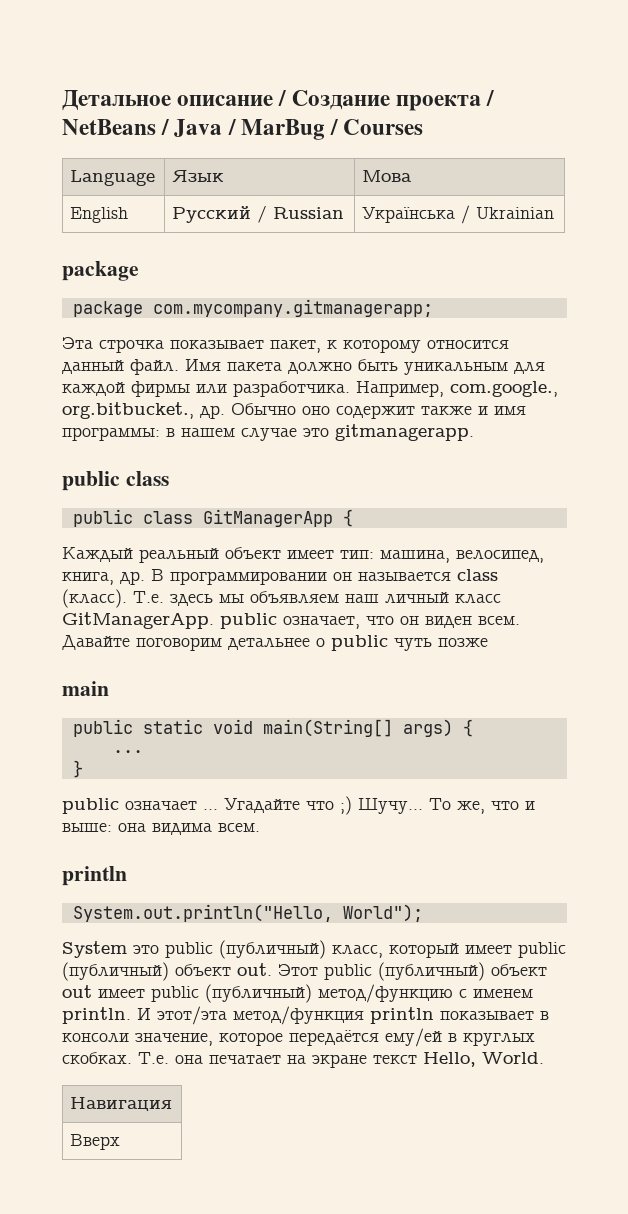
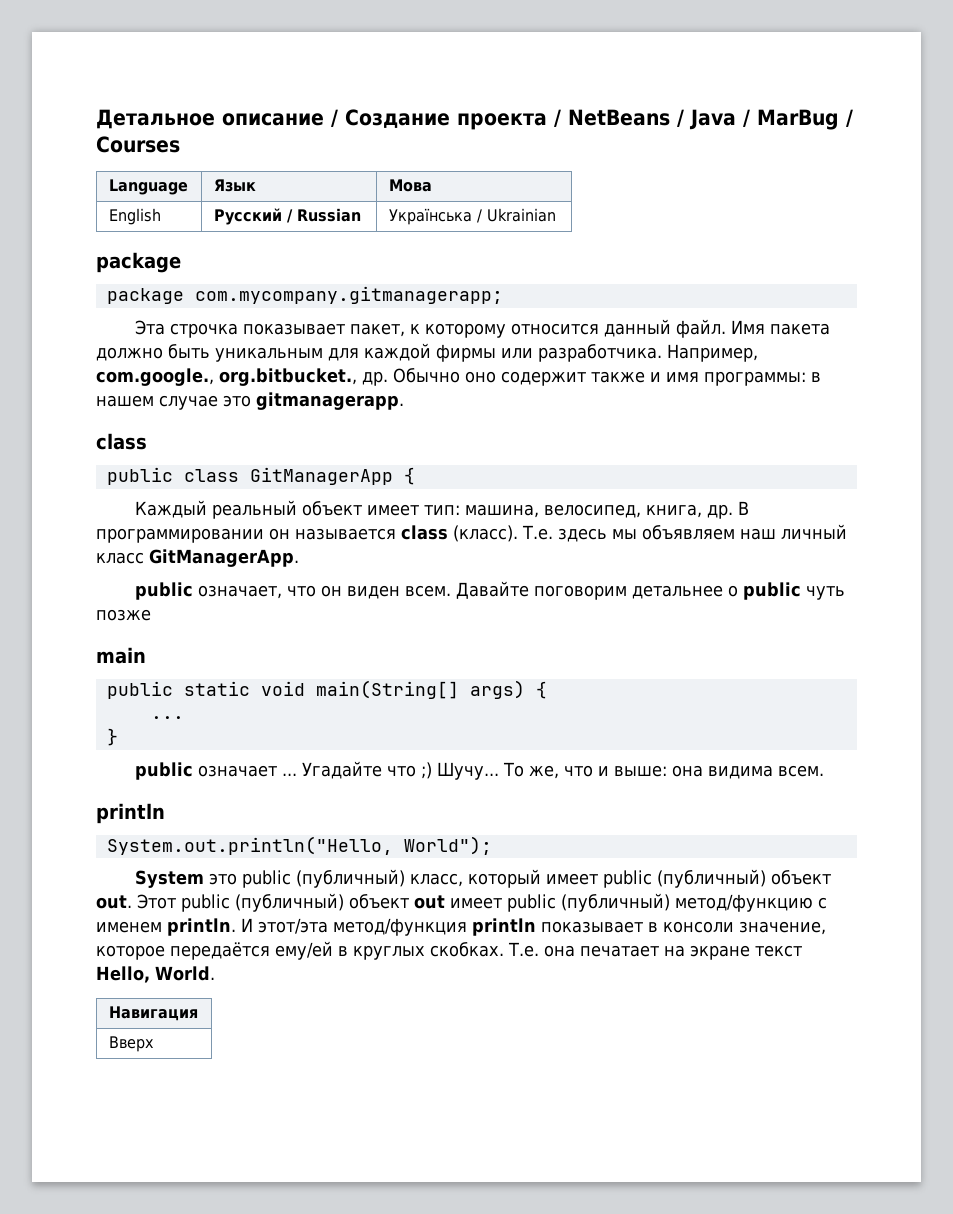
  Например, com.google., org.bitbucket., др. Обычно оно содержит также и имя программы: в нашем случае это gitmanagerapp.
- public class
+ class
- Т.е. здесь мы объявляем наш личный класс GitManagerApp. public означает, что он виден всем.
+ Т.е. здесь мы объявляем наш личный класс GitManagerApp.
+ public означает, что он виден всем.

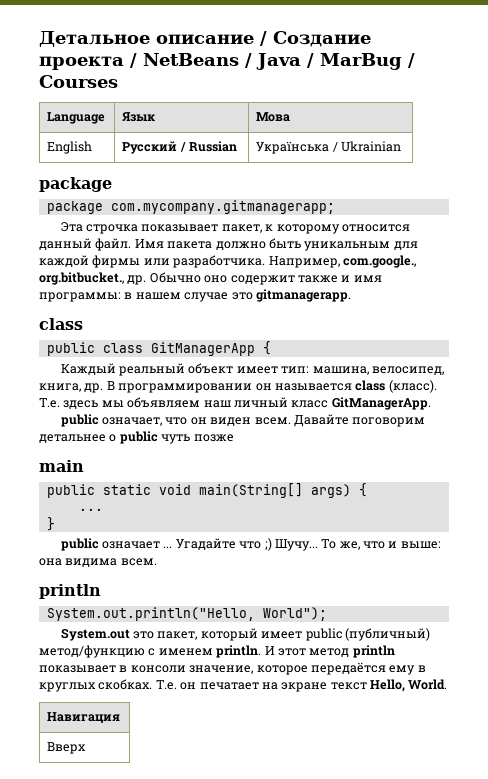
- System это public (публичный) класс, который имеет public (публичный) объект out. Этот public (публичный) объект out имеет public (публичный) метод/функцию с именем println.
+ System.out это пакет, который имеет public (публичный) метод/функцию с именем println.
- И этот/эта метод/функция println показывает в консоли значение, которое передаётся ему/ей в круглых скобках.
+ И этот метод println показывает в консоли значение, которое передаётся ему в круглых скобках.
- Т.е. она печатает на экране текст Hello, World.
+ Т.е. он печатает на экране текст Hello, World.

